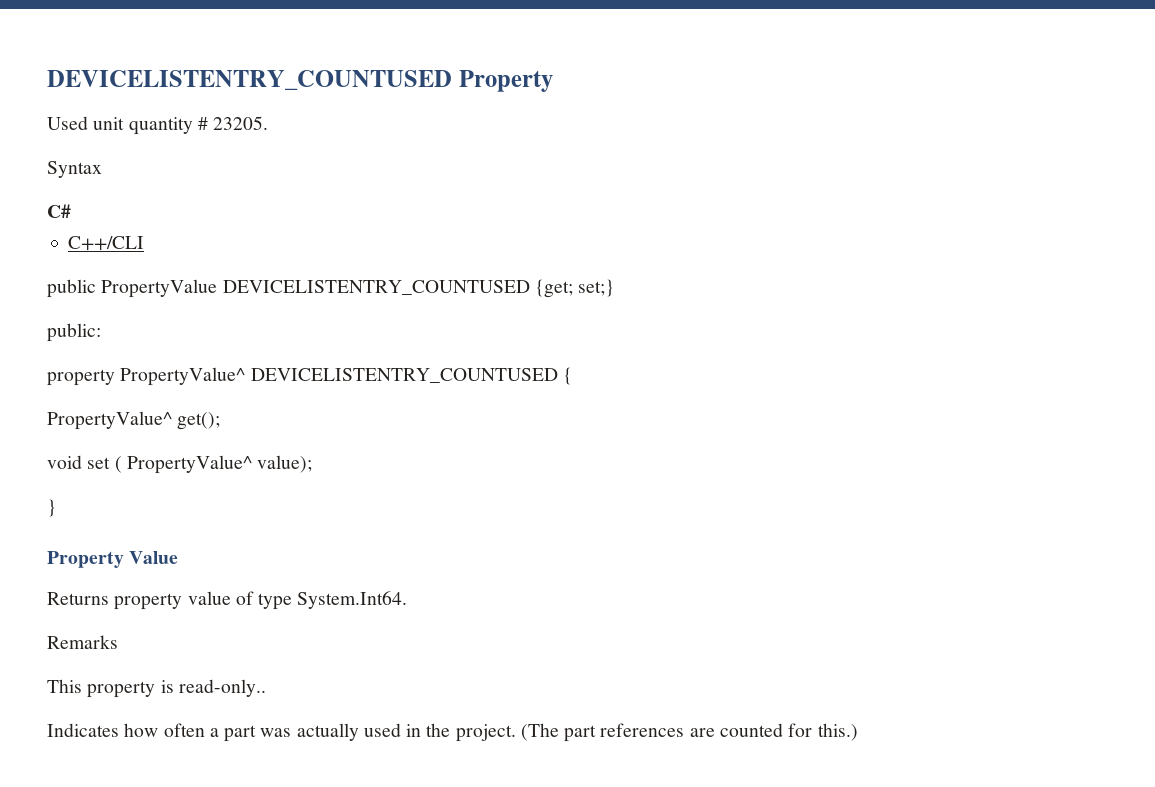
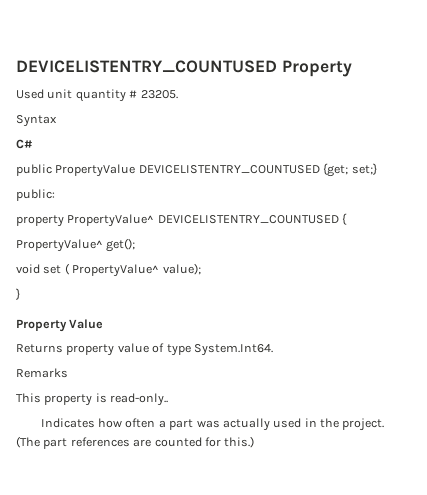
- C++/CLI

